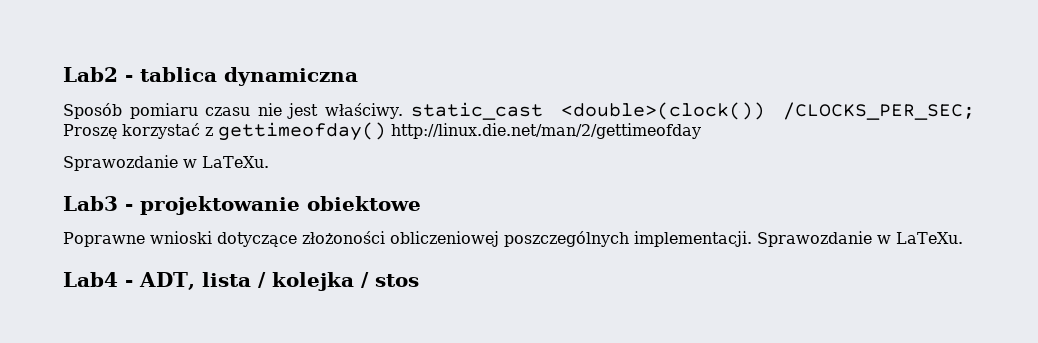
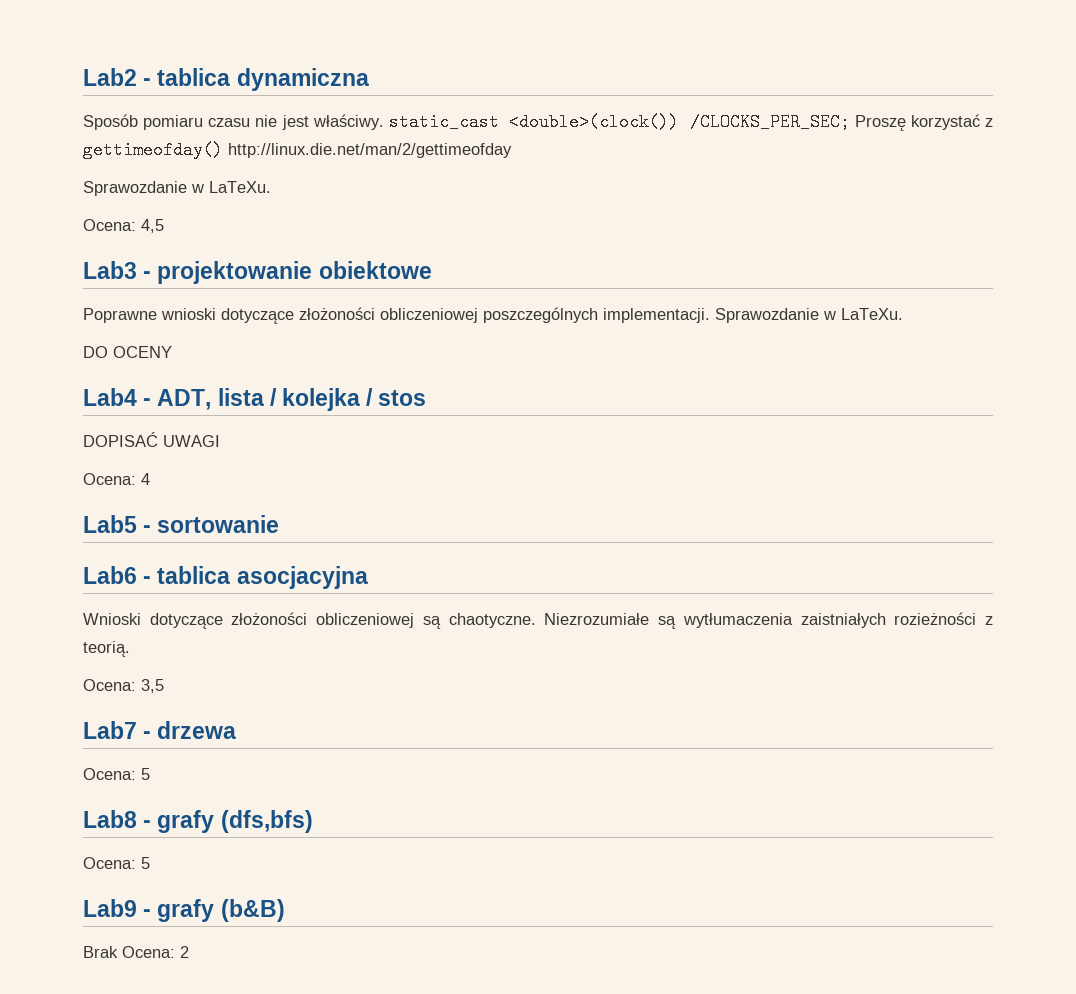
+ Ocena: 4,5
+ DO OCENY
+ DOPISAĆ UWAGI
+ Ocena: 4
+ Lab5 - sortowanie
+ Lab6 - tablica asocjacyjna
+ Wnioski dotyczące złożoności obliczeniowej są chaotyczne. Niezrozumiałe są wytłumaczenia zaistniałych rozieżności z teorią.
+ Ocena: 3,5
+ Lab7 - drzewa
+ Ocena: 5
+ Lab8 - grafy (dfs,bfs)
+ Ocena: 5
+ Lab9 - grafy (b&B)
+ Brak Ocena: 2

